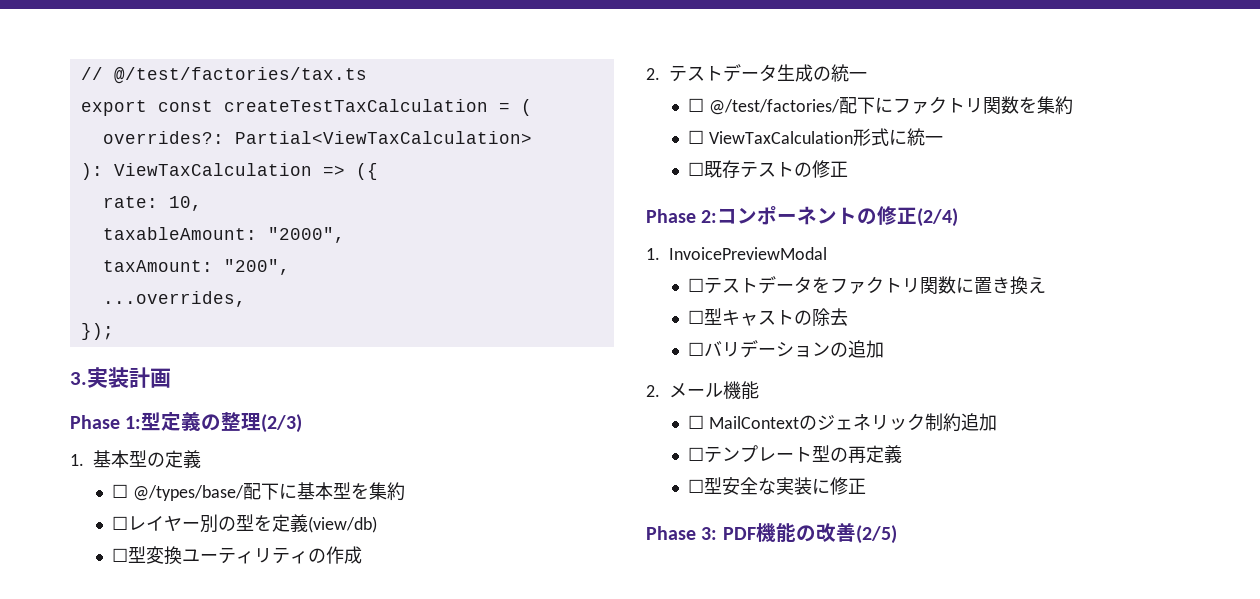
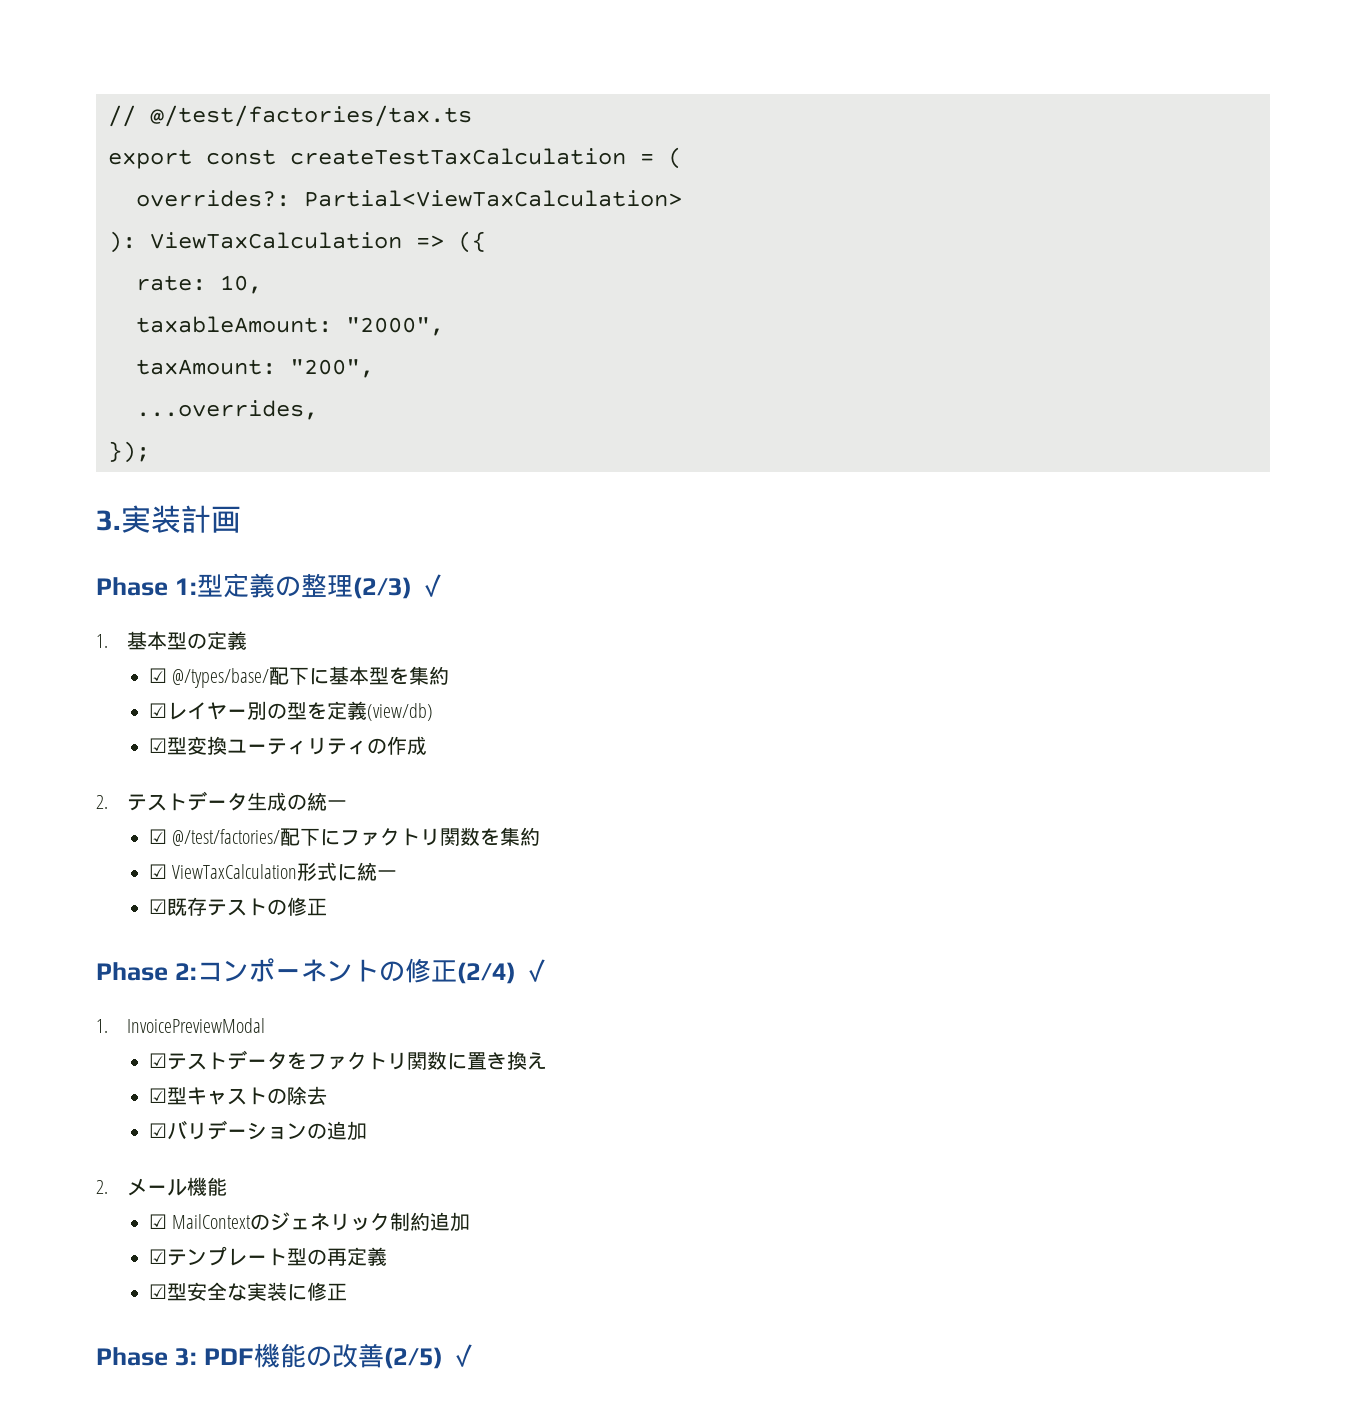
- Phase 1:型定義の整理(2/3)
+ Phase 1:型定義の整理(2/3) ✓
- ☐ @/types/base/配下に基本型を集約
+ ☑ @/types/base/配下に基本型を集約
- ☐レイヤー別の型を定義(view/db)
+ ☑レイヤー別の型を定義(view/db)
- ☐型変換ユーティリティの作成
+ ☑型変換ユーティリティの作成
- ☐ @/test/factories/配下にファクトリ関数を集約
+ ☑ @/test/factories/配下にファクトリ関数を集約
- ☐ ViewTaxCalculation形式に統一
+ ☑ ViewTaxCalculation形式に統一
- ☐既存テストの修正
+ ☑既存テストの修正
- Phase 2:コンポーネントの修正(2/4)
+ Phase 2:コンポーネントの修正(2/4) ✓
- ☐テストデータをファクトリ関数に置き換え
+ ☑テストデータをファクトリ関数に置き換え
- ☐型キャストの除去
+ ☑型キャストの除去
- ☐バリデーションの追加
+ ☑バリデーションの追加
- ☐ MailContextのジェネリック制約追加
+ ☑ MailContextのジェネリック制約追加
- ☐テンプレート型の再定義
+ ☑テンプレート型の再定義
- ☐型安全な実装に修正
+ ☑型安全な実装に修正
- Phase 3: PDF機能の改善(2/5)
+ Phase 3: PDF機能の改善(2/5) ✓

